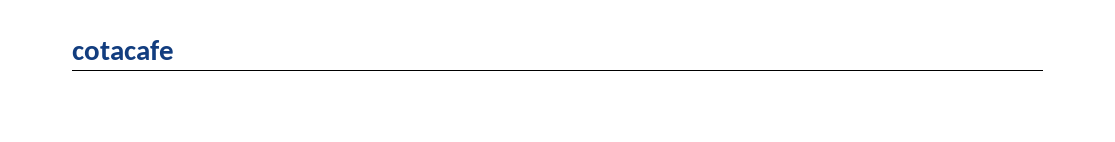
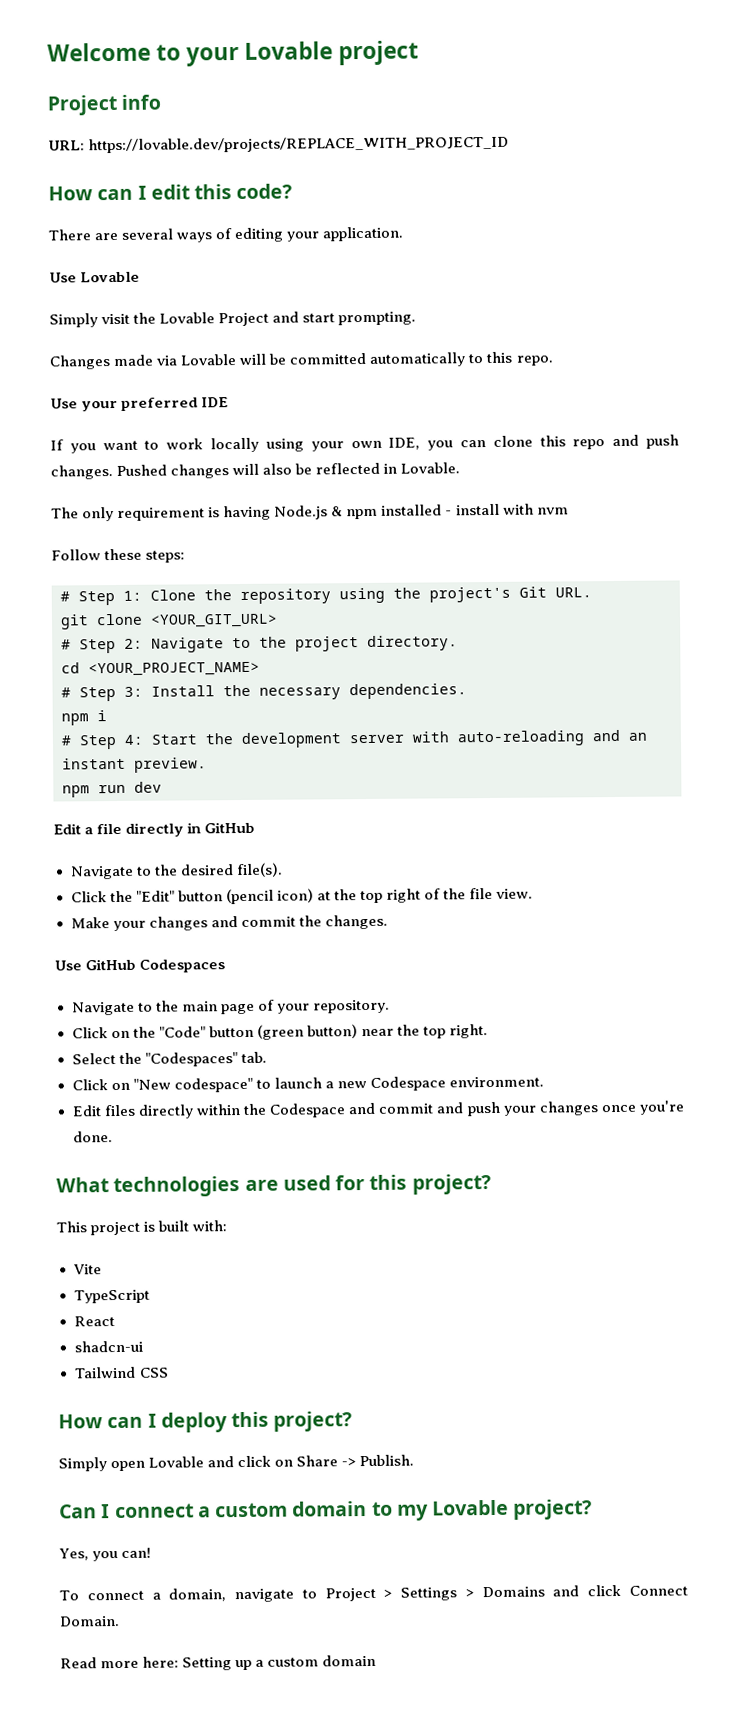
- cotacafe
+ Welcome to your Lovable project
+ Project info
+ URL: https://lovable.dev/projects/REPLACE_WITH_PROJECT_ID
+ How can I edit this code?
+ There are several ways of editing your application.
+ Use Lovable
+ Simply visit the Lovable Project and start prompting.
+ Changes made via Lovable will be committed automatically to this repo.
+ Use your preferred IDE
+ If you want to work locally using your own IDE, you can clone this repo and push changes. Pushed changes will also be reflected in Lovable.
+ The only requirement is having Node.js & npm installed - install with nvm
+ Follow these steps:
+ # Step 1: Clone the repository using the project's Git URL.
+ git clone <YOUR_GIT_URL>
+ # Step 2: Navigate to the project directory.
+ cd <YOUR_PROJECT_NAME>
+ # Step 3: Install the necessary dependencies.
+ npm i
+ # Step 4: Start the development server with auto-reloading and an instant preview.
+ npm run dev
+ Edit a file directly in GitHub
+ Navigate to the desired file(s).
+ Click the "Edit" button (pencil icon) at the top right of the file view.
+ Make your changes and commit the changes.
+ Use GitHub Codespaces
+ Navigate to the main page of your repository.
+ Click on the "Code" button (green button) near the top right.
+ Select the "Codespaces" tab.
+ Click on "New codespace" to launch a new Codespace environment.
+ Edit files directly within the Codespace and commit and push your changes once you're done.
+ What technologies are used for this project?
+ This project is built with:
+ Vite
+ TypeScript
+ React
+ shadcn-ui
+ Tailwind CSS
+ How can I deploy this project?
+ Simply open Lovable and click on Share -> Publish.
+ Can I connect a custom domain to my Lovable project?
+ Yes, you can!
+ To connect a domain, navigate to Project > Settings > Domains and click Connect Domain.
+ Read more here: Setting up a custom domain

